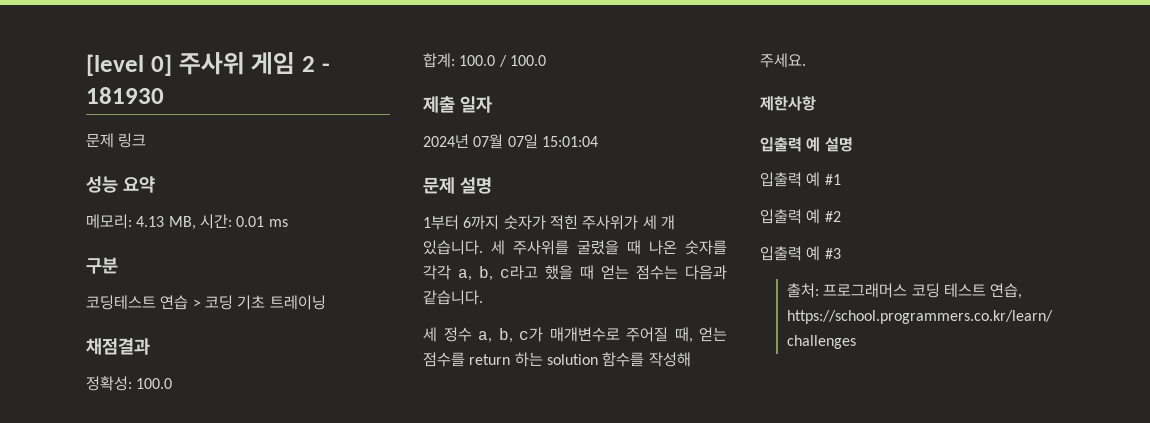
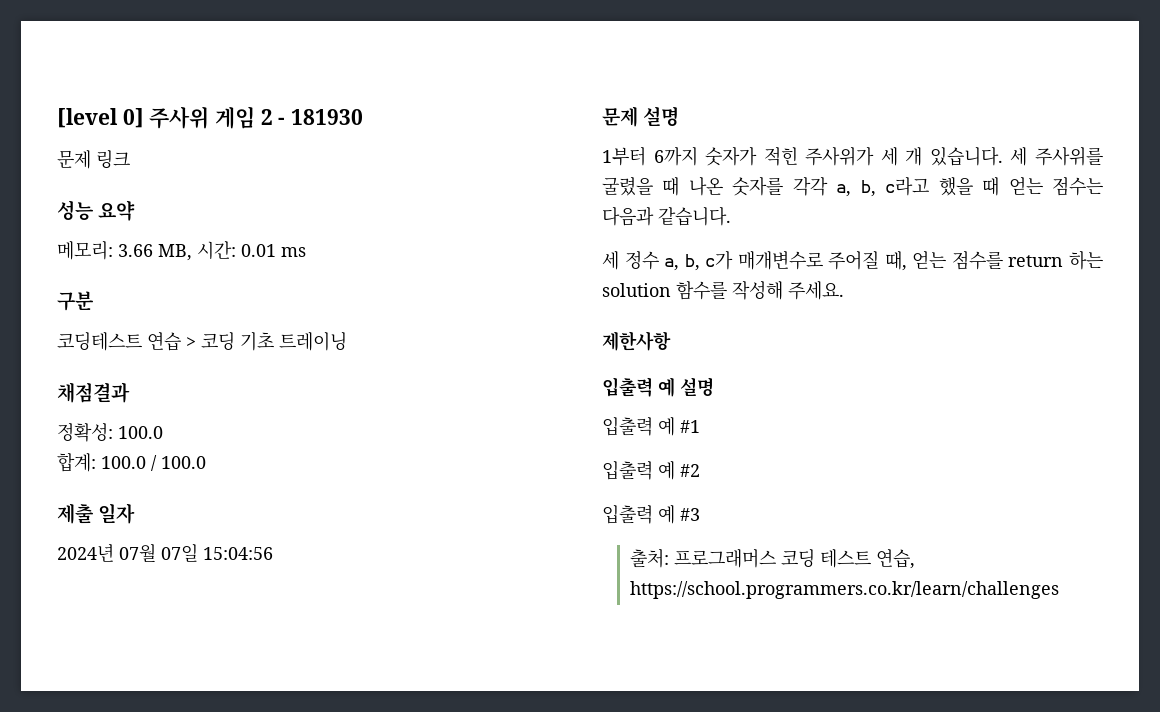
- 메모리: 4.13 MB, 시간: 0.01 ms
+ 메모리: 3.66 MB, 시간: 0.01 ms
- 2024년 07월 07일 15:01:04
+ 2024년 07월 07일 15:04:56

